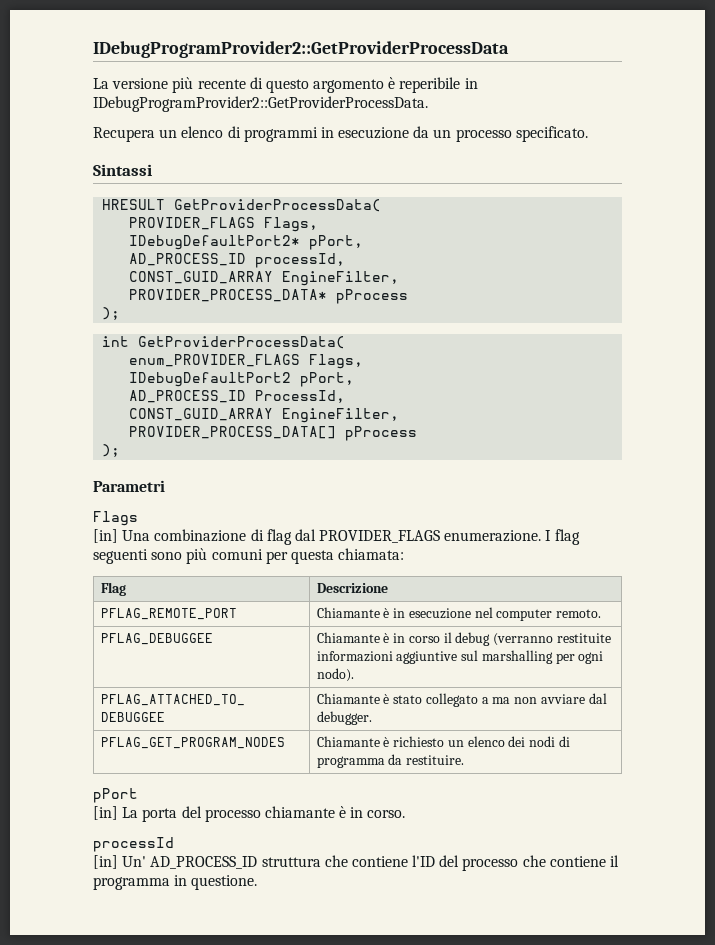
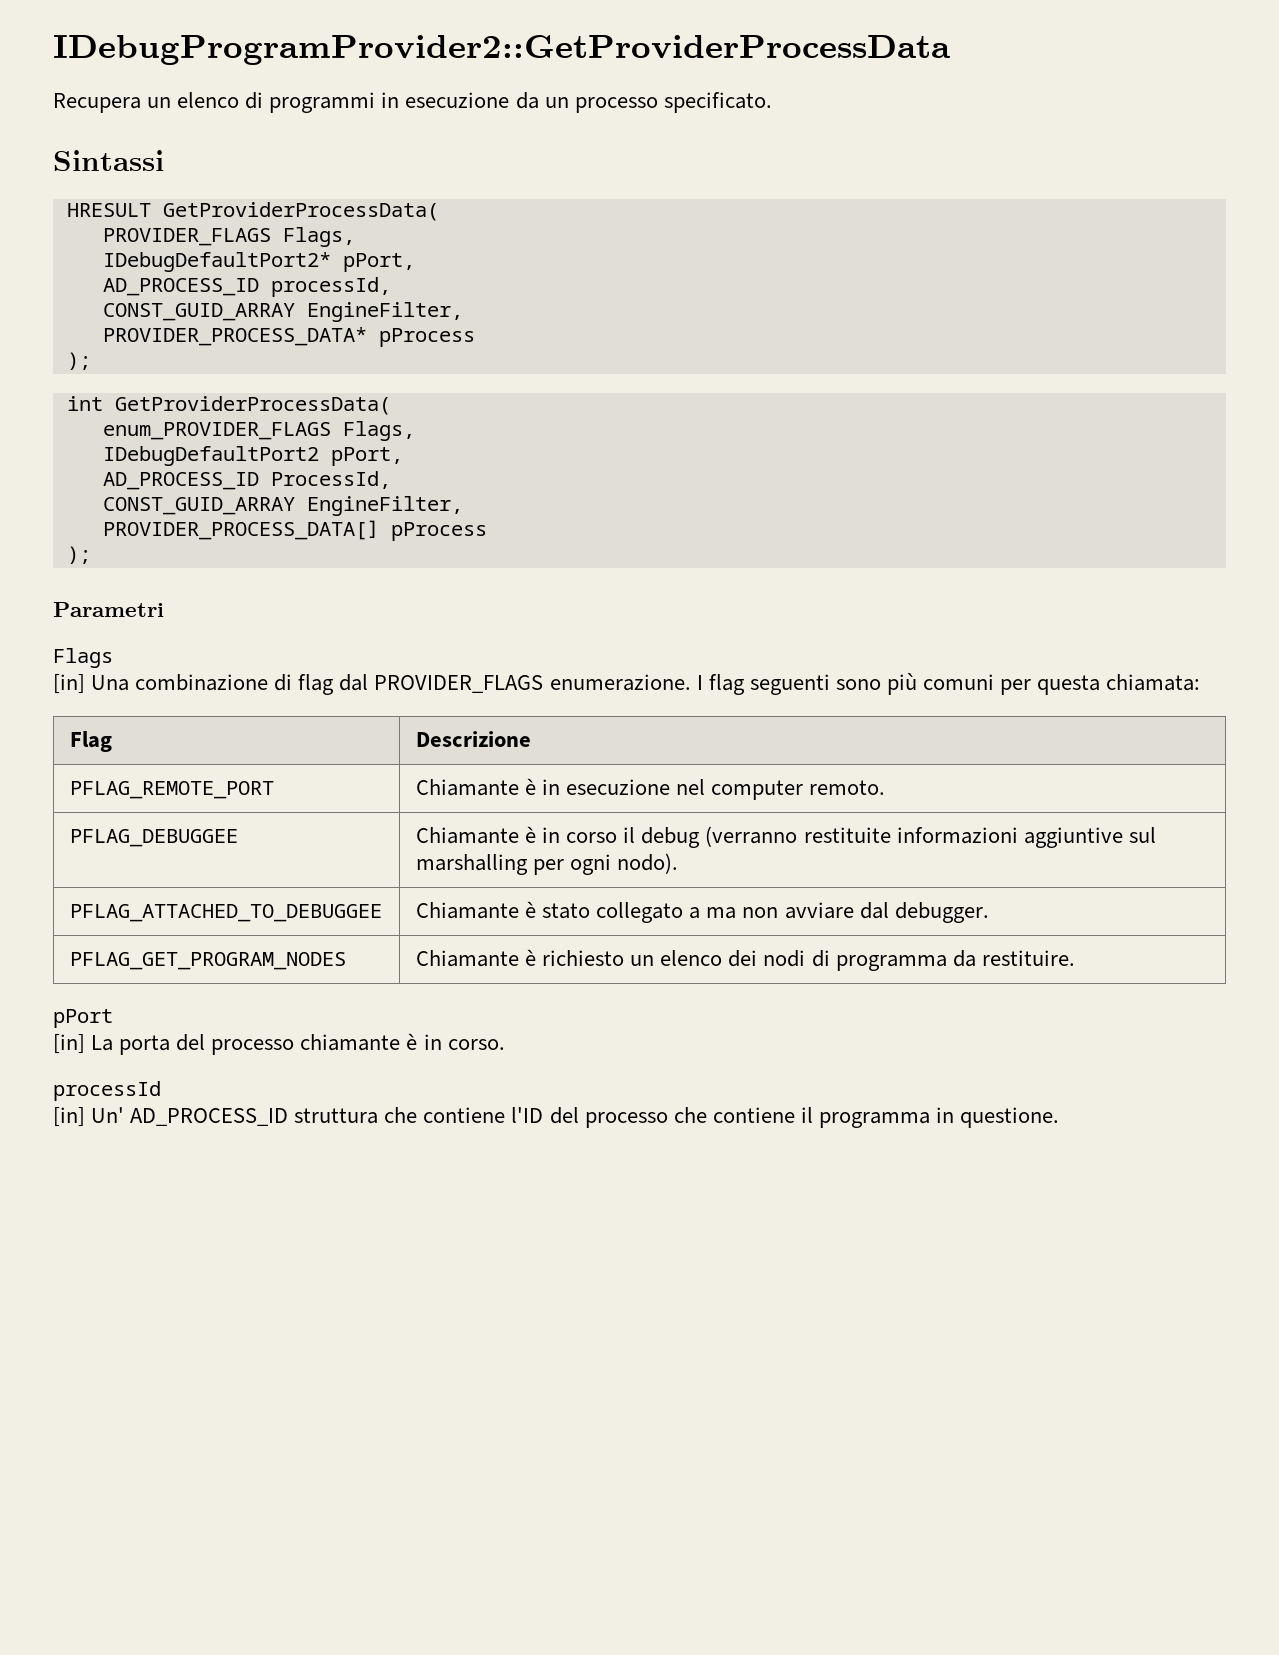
- La versione più recente di questo argomento è reperibile in IDebugProgramProvider2::GetProviderProcessData.

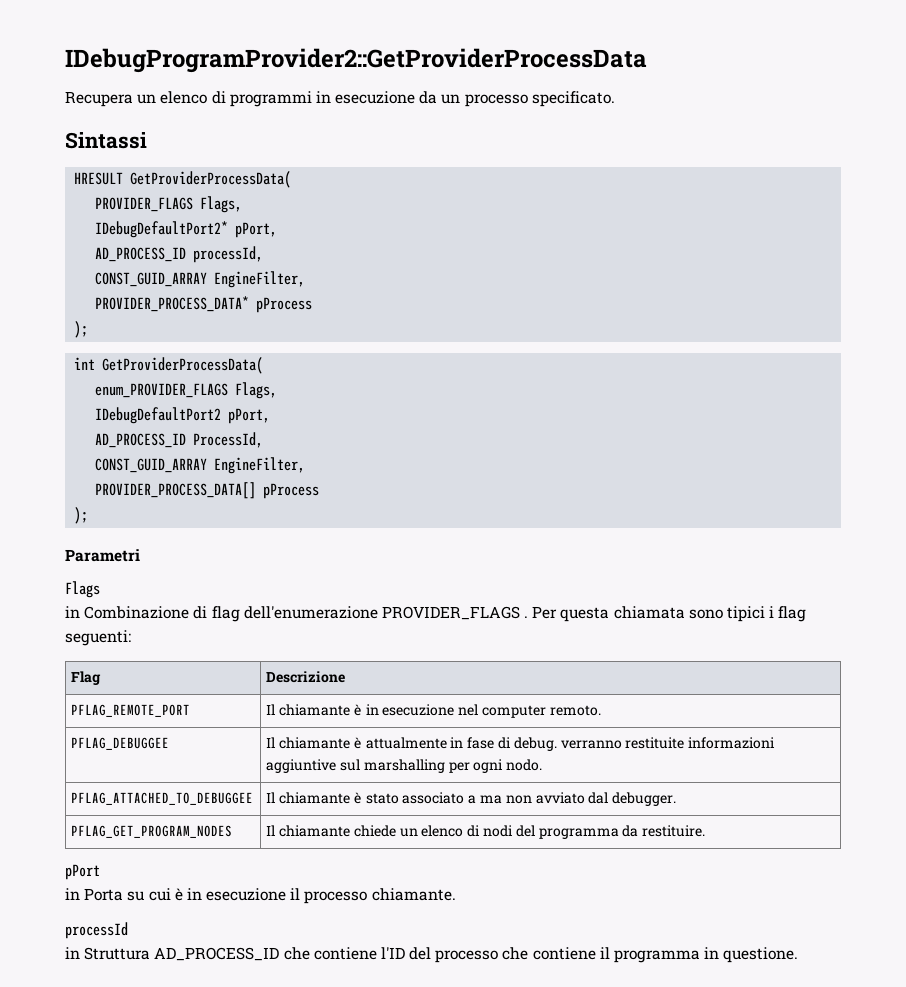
- [in] Una combinazione di flag dal PROVIDER_FLAGS enumerazione. I flag seguenti sono più comuni per questa chiamata:
+ in Combinazione di flag dell'enumerazione PROVIDER_FLAGS . Per questa chiamata sono tipici i flag seguenti:
- PFLAG_REMOTE_PORT | Chiamante è in esecuzione nel computer remoto.
+ PFLAG_REMOTE_PORT | Il chiamante è in esecuzione nel computer remoto.
- PFLAG_DEBUGGEE | Chiamante è in corso il debug (verranno restituite informazioni aggiuntive sul marshalling per ogni nodo).
+ PFLAG_DEBUGGEE | Il chiamante è attualmente in fase di debug. verranno restituite informazioni aggiuntive sul marshalling per ogni nodo.
- PFLAG_ATTACHED_TO_DEBUGGEE | Chiamante è stato collegato a ma non avviare dal debugger.
+ PFLAG_ATTACHED_TO_DEBUGGEE | Il chiamante è stato associato a ma non avviato dal debugger.
- PFLAG_GET_PROGRAM_NODES | Chiamante è richiesto un elenco dei nodi di programma da restituire.
+ PFLAG_GET_PROGRAM_NODES | Il chiamante chiede un elenco di nodi del programma da restituire.
  pPort
- [in] La porta del processo chiamante è in corso.
+ in Porta su cui è in esecuzione il processo chiamante.
  processId
- [in] Un' AD_PROCESS_ID struttura che contiene l'ID del processo che contiene il programma in questione.
+ in Struttura AD_PROCESS_ID che contiene l'ID del processo che contiene il programma in questione.

